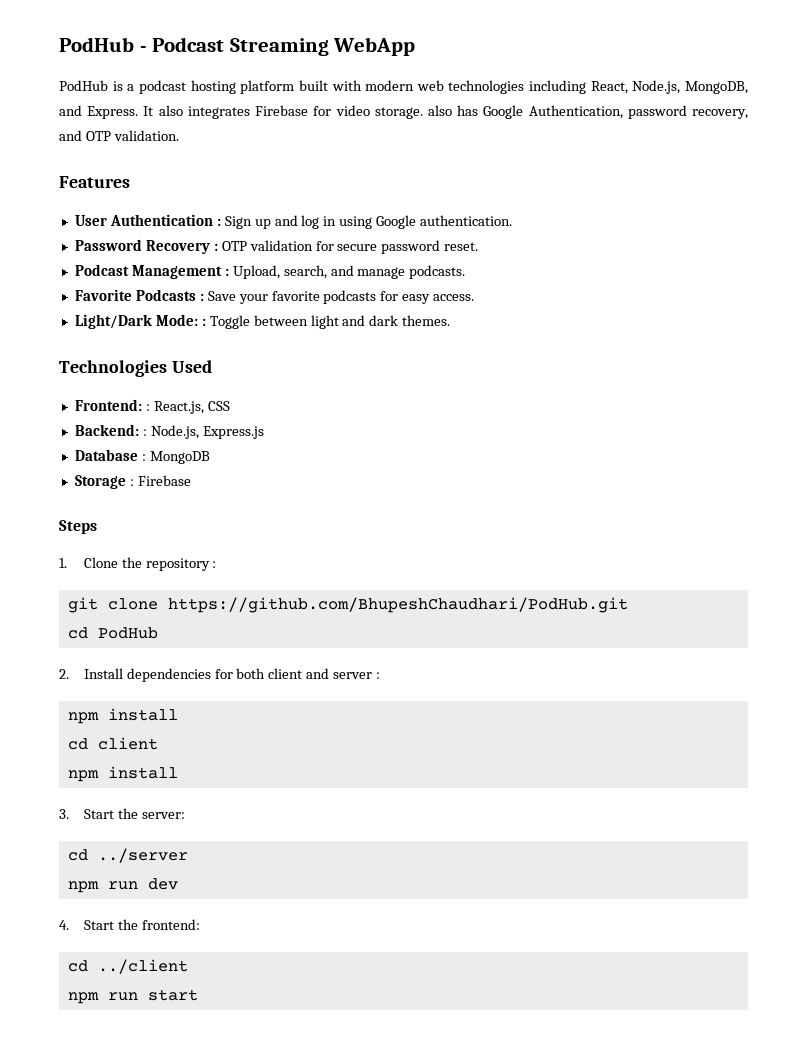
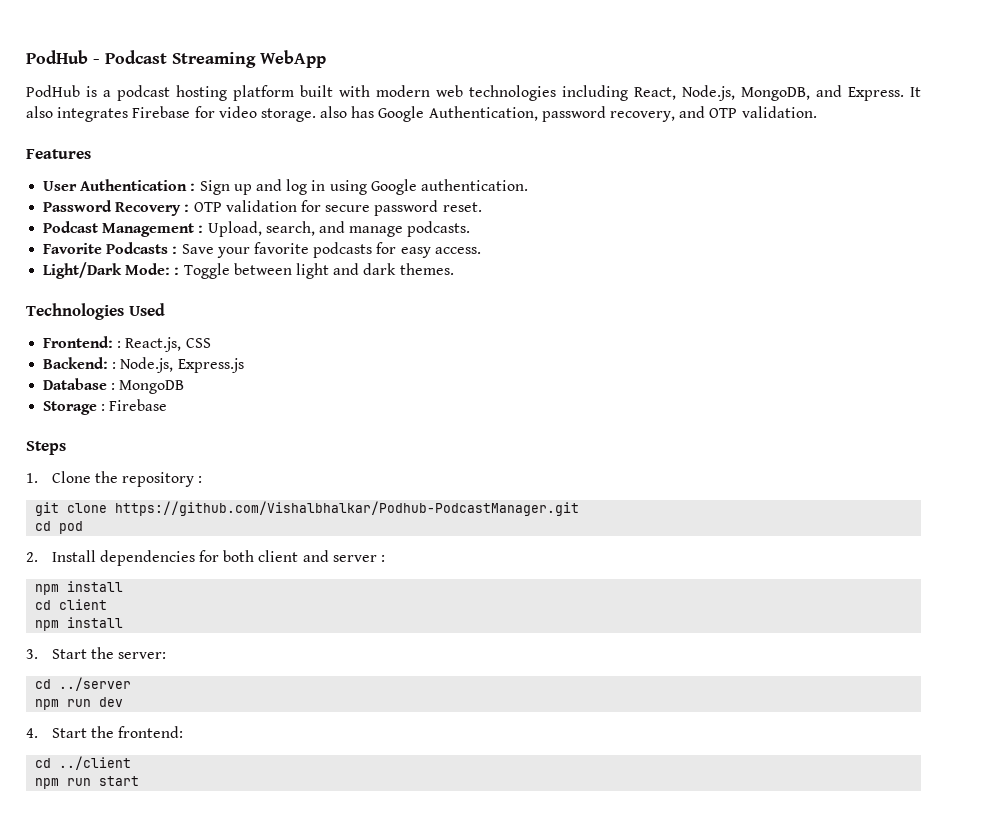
- git clone https://github.com/BhupeshChaudhari/PodHub.git
- cd PodHub
+ git clone https://github.com/Vishalbhalkar/Podhub-PodcastManager.git
+ cd pod

